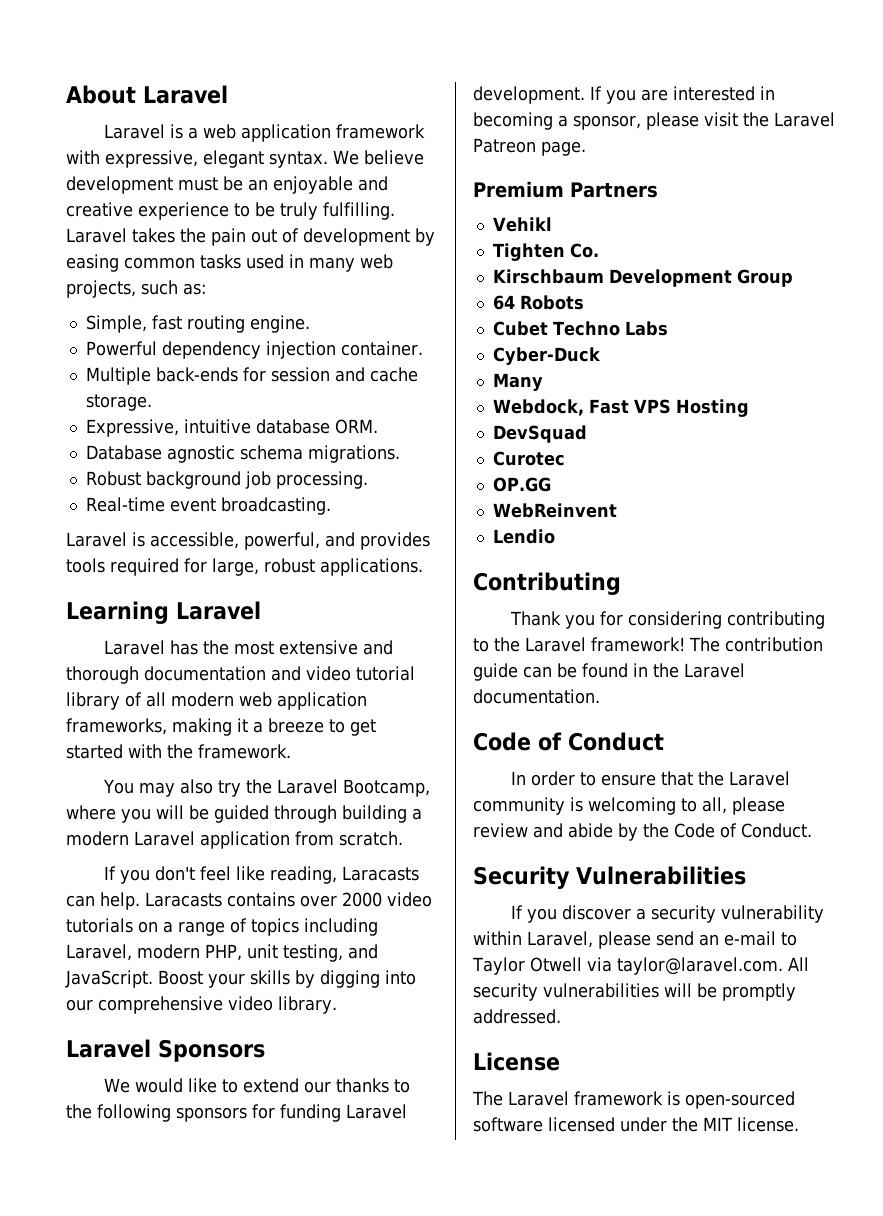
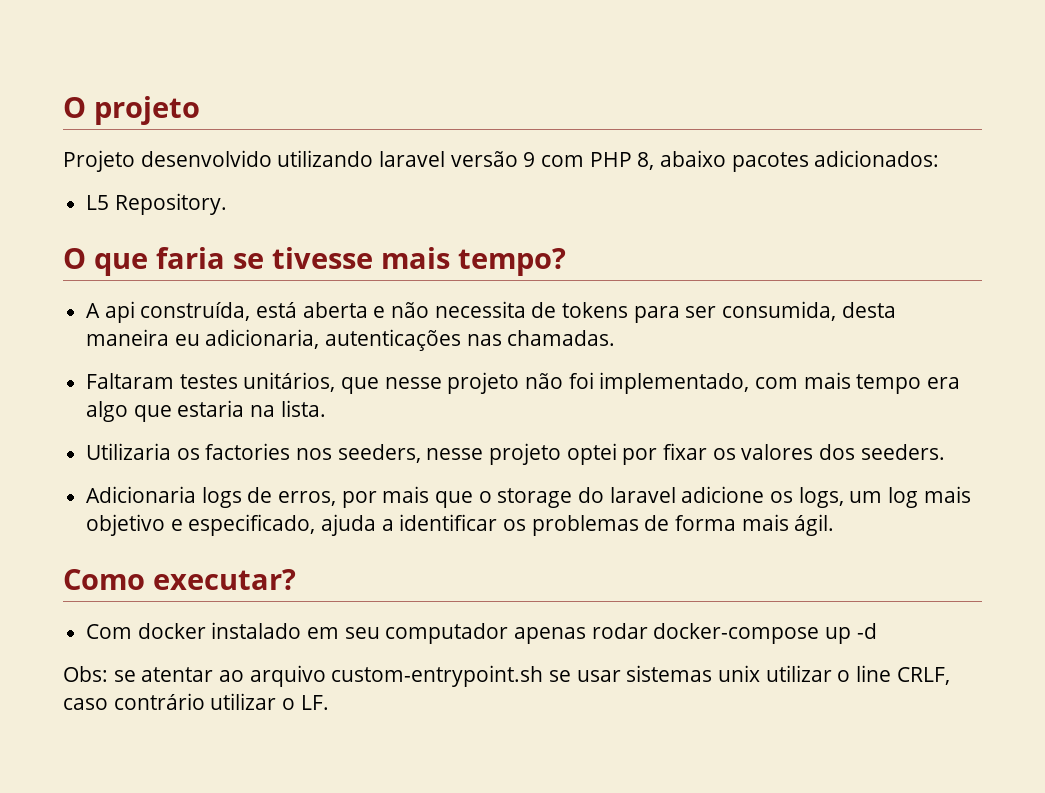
- About Laravel
- Laravel is a web application framework with expressive, elegant syntax. We believe development must be an enjoyable and creative experience to be truly fulfilling. Laravel takes the pain out of development by easing common tasks used in many web projects, such as:
- Simple, fast routing engine.
- Powerful dependency injection container.
- Multiple back-ends for session and cache storage.
- Expressive, intuitive database ORM.
- Database agnostic schema migrations.
- Robust background job processing.
- Real-time event broadcasting.
- Laravel is accessible, powerful, and provides tools required for large, robust applications.
- Learning Laravel
- Laravel has the most extensive and thorough documentation and video tutorial library of all modern web application frameworks, making it a breeze to get started with the framework.
- You may also try the Laravel Bootcamp, where you will be guided through building a modern Laravel application from scratch.
- If you don't feel like reading, Laracasts can help. Laracasts contains over 2000 video tutorials on a range of topics including Laravel, modern PHP, unit testing, and JavaScript. Boost your skills by digging into our comprehensive video library.
- Laravel Sponsors
- We would like to extend our thanks to the following sponsors for funding Laravel development. If you are interested in becoming a sponsor, please visit the Laravel Patreon page.
- Premium Partners
- Vehikl
- Tighten Co.
- Kirschbaum Development Group
- 64 Robots
- Cubet Techno Labs
- Cyber-Duck
- Many
- Webdock, Fast VPS Hosting
- DevSquad
- Curotec
- OP.GG
- WebReinvent
- Lendio
- Contributing
- Thank you for considering contributing to the Laravel framework! The contribution guide can be found in the Laravel documentation.
- Code of Conduct
- In order to ensure that the Laravel community is welcoming to all, please review and abide by the Code of Conduct.
- Security Vulnerabilities
- If you discover a security vulnerability within Laravel, please send an e-mail to Taylor Otwell via taylor@laravel.com. All security vulnerabilities will be promptly addressed.
- License
- The Laravel framework is open-sourced software licensed under the MIT license.
+ O projeto
+ Projeto desenvolvido utilizando laravel versão 9 com PHP 8, abaixo pacotes adicionados:
+ L5 Repository.
+ O que faria se tivesse mais tempo?
+ A api construída, está aberta e não necessita de tokens para ser consumida, desta maneira eu adicionaria, autenticações nas chamadas.
+ Faltaram testes unitários, que nesse projeto não foi implementado, com mais tempo era algo que estaria na lista.
+ Utilizaria os factories nos seeders, nesse projeto optei por fixar os valores dos seeders.
+ Adicionaria logs de erros, por mais que o storage do laravel adicione os logs, um log mais objetivo e especificado, ajuda a identificar os problemas de forma mais ágil.
+ Como executar?
+ Com docker instalado em seu computador apenas rodar docker-compose up -d
+ Obs: se atentar ao arquivo custom-entrypoint.sh se usar sistemas unix utilizar o line CRLF, caso contrário utilizar o LF.

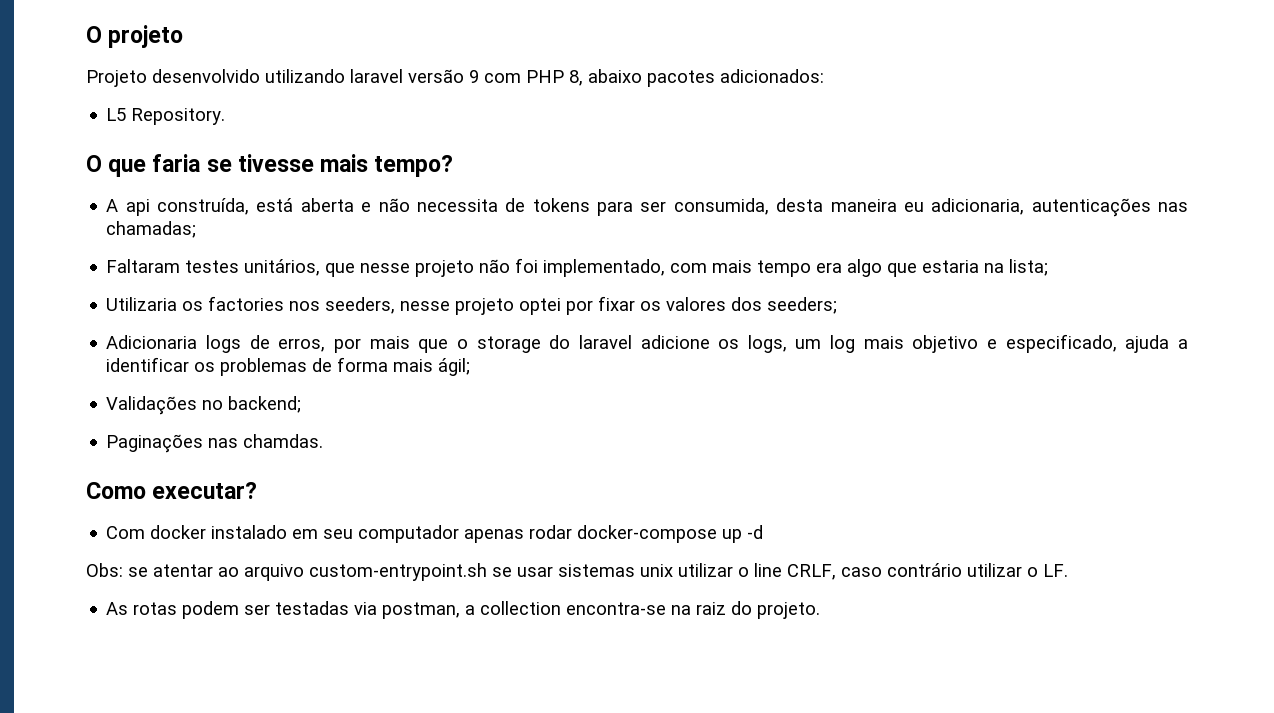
- A api construída, está aberta e não necessita de tokens para ser consumida, desta maneira eu adicionaria, autenticações nas chamadas.
+ A api construída, está aberta e não necessita de tokens para ser consumida, desta maneira eu adicionaria, autenticações nas chamadas;
- Faltaram testes unitários, que nesse projeto não foi implementado, com mais tempo era algo que estaria na lista.
+ Faltaram testes unitários, que nesse projeto não foi implementado, com mais tempo era algo que estaria na lista;
- Utilizaria os factories nos seeders, nesse projeto optei por fixar os valores dos seeders.
+ Utilizaria os factories nos seeders, nesse projeto optei por fixar os valores dos seeders;
- Adicionaria logs de erros, por mais que o storage do laravel adicione os logs, um log mais objetivo e especificado, ajuda a identificar os problemas de forma mais ágil.
+ Adicionaria logs de erros, por mais que o storage do laravel adicione os logs, um log mais objetivo e especificado, ajuda a identificar os problemas de forma mais ágil;
+ Validações no backend;
+ Paginações nas chamdas.
+ As rotas podem ser testadas via postman, a collection encontra-se na raiz do projeto.

